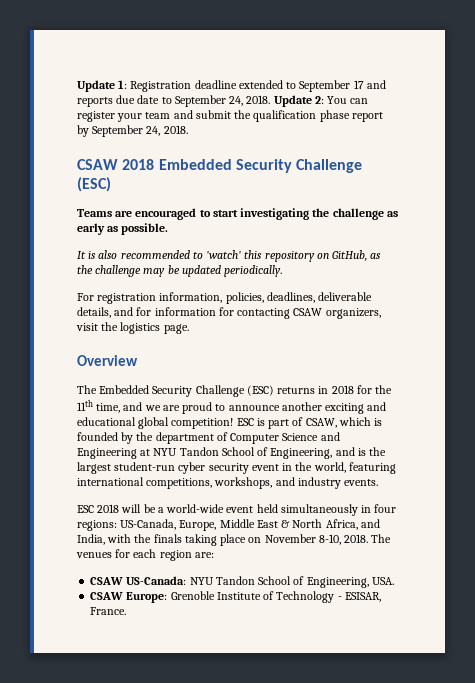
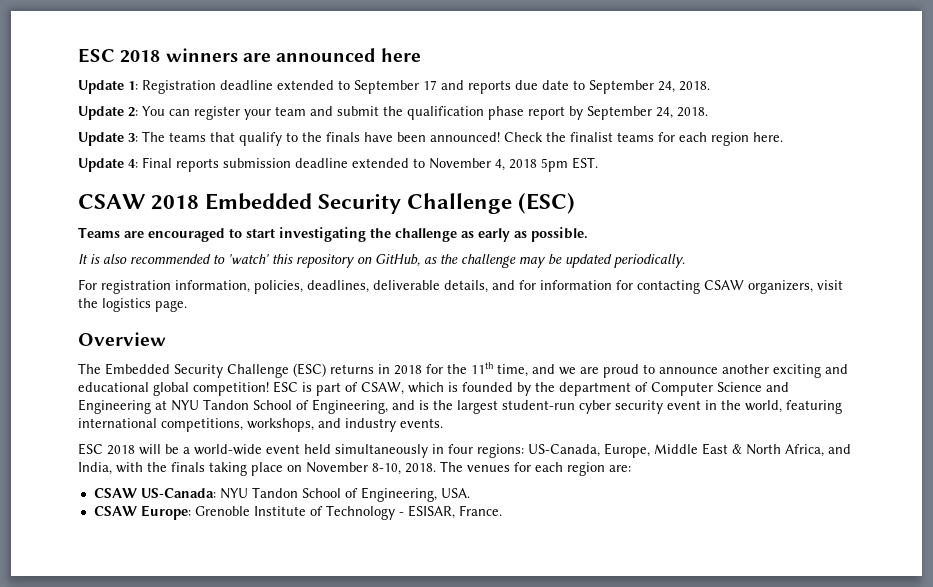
+ ESC 2018 winners are announced here
- Update 1: Registration deadline extended to September 17 and reports due date to September 24, 2018. Update 2: You can register your team and submit the qualification phase report by September 24, 2018.
+ Update 1: Registration deadline extended to September 17 and reports due date to September 24, 2018.
+ Update 2: You can register your team and submit the qualification phase report by September 24, 2018.
+ Update 3: The teams that qualify to the finals have been announced! Check the finalist teams for each region here.
+ Update 4: Final reports submission deadline extended to November 4, 2018 5pm EST.

